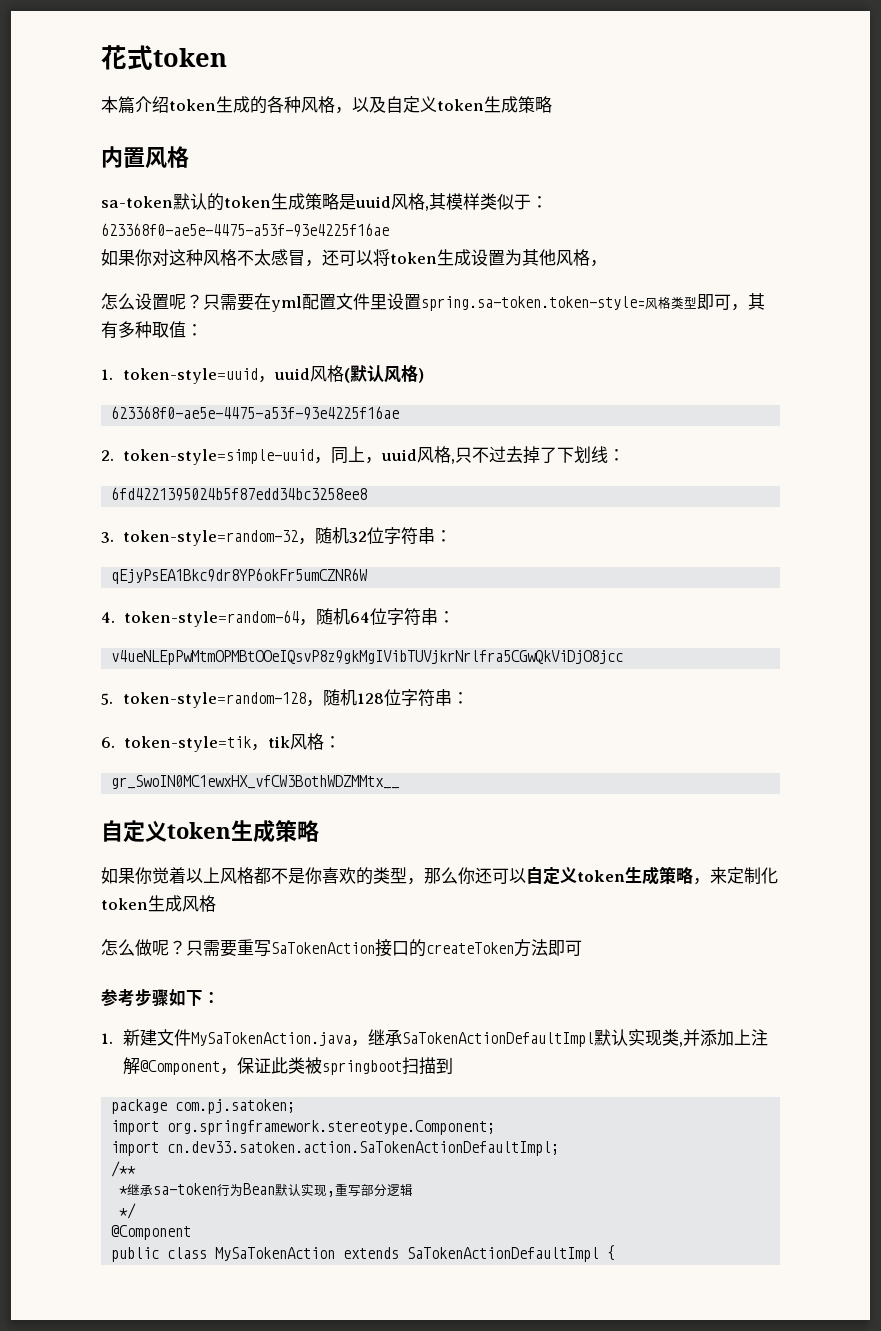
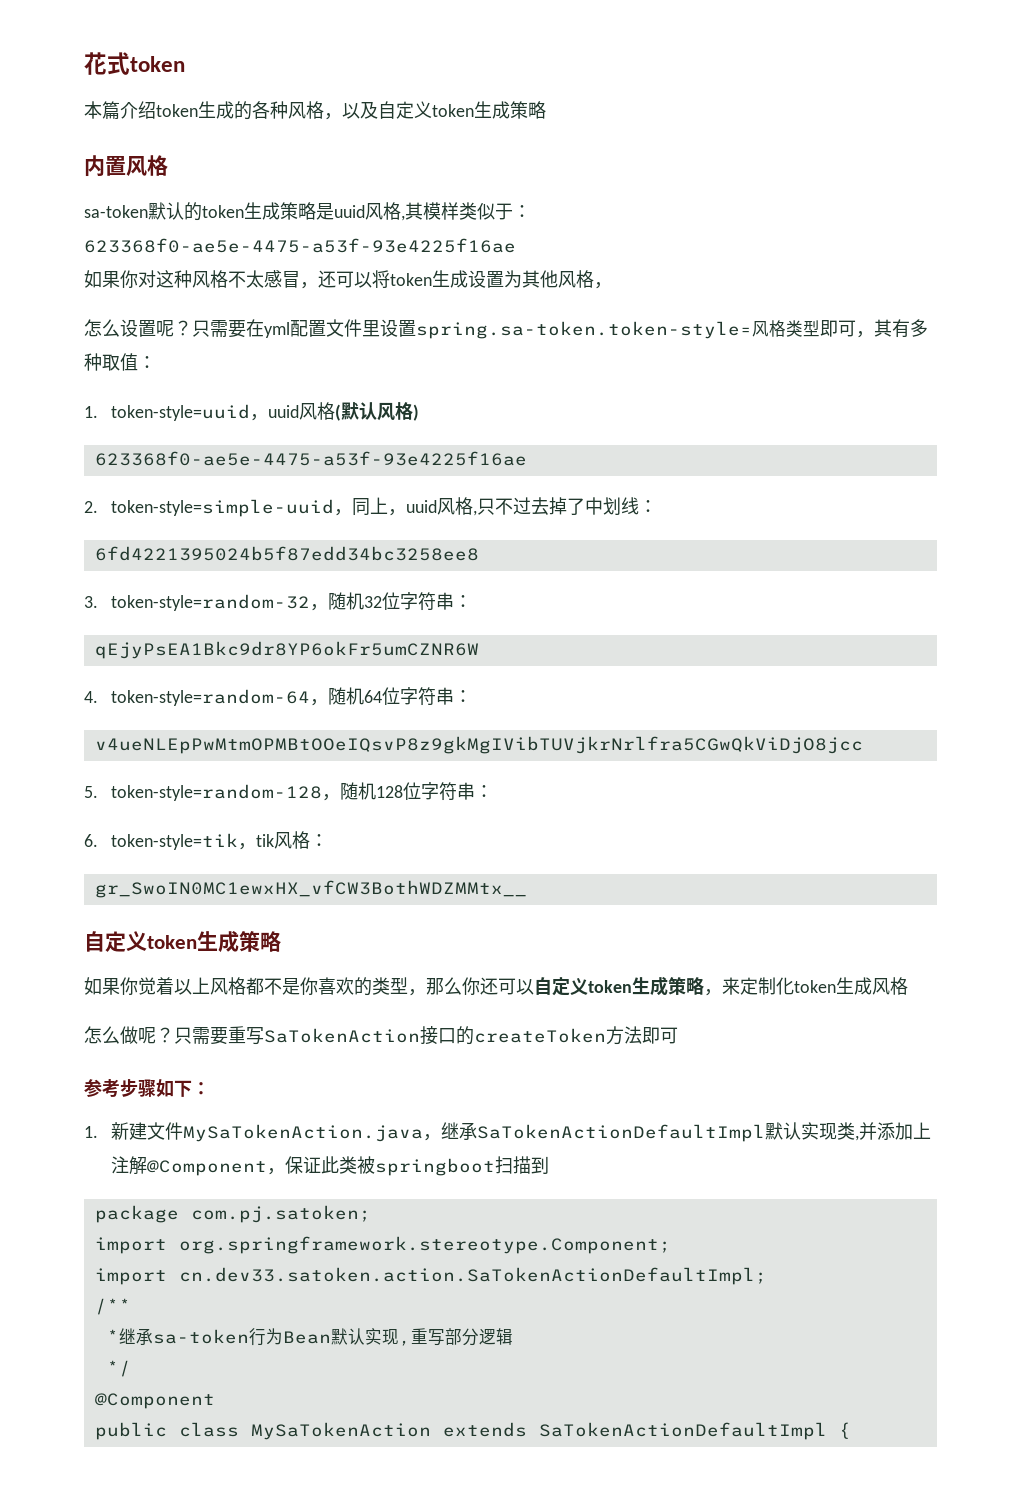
- 2. token-style=simple-uuid，同上，uuid风格,只不过去掉了下划线：
+ 2. token-style=simple-uuid，同上，uuid风格,只不过去掉了中划线：

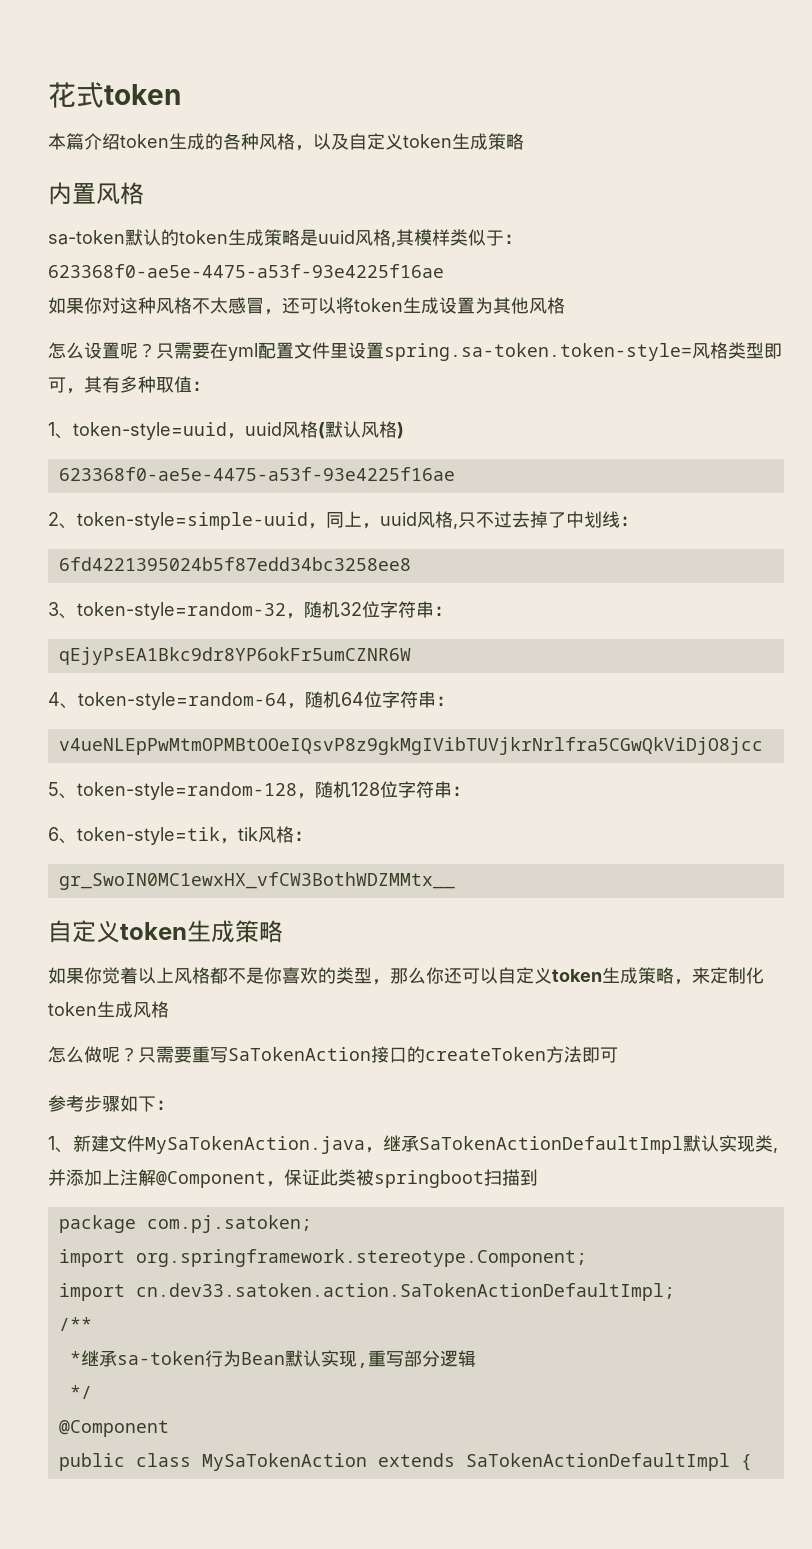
- 如果你对这种风格不太感冒，还可以将token生成设置为其他风格，
+ 如果你对这种风格不太感冒，还可以将token生成设置为其他风格
- 1. token-style=uuid，uuid风格(默认风格)
+ 1、token-style=uuid，uuid风格(默认风格)
- 2. token-style=simple-uuid，同上，uuid风格,只不过去掉了中划线：
+ 2、token-style=simple-uuid，同上，uuid风格,只不过去掉了中划线：
- 3. token-style=random-32，随机32位字符串：
+ 3、token-style=random-32，随机32位字符串：
- 4. token-style=random-64，随机64位字符串：
+ 4、token-style=random-64，随机64位字符串：
- 5. token-style=random-128，随机128位字符串：
+ 5、token-style=random-128，随机128位字符串：
- 6. token-style=tik，tik风格：
+ 6、token-style=tik，tik风格：
- 1.新建文件MySaTokenAction.java，继承SaTokenActionDefaultImpl默认实现类,并添加上注解@Component，保证此类被springboot扫描到
+ 1、新建文件MySaTokenAction.java，继承SaTokenActionDefaultImpl默认实现类,并添加上注解@Component，保证此类被springboot扫描到

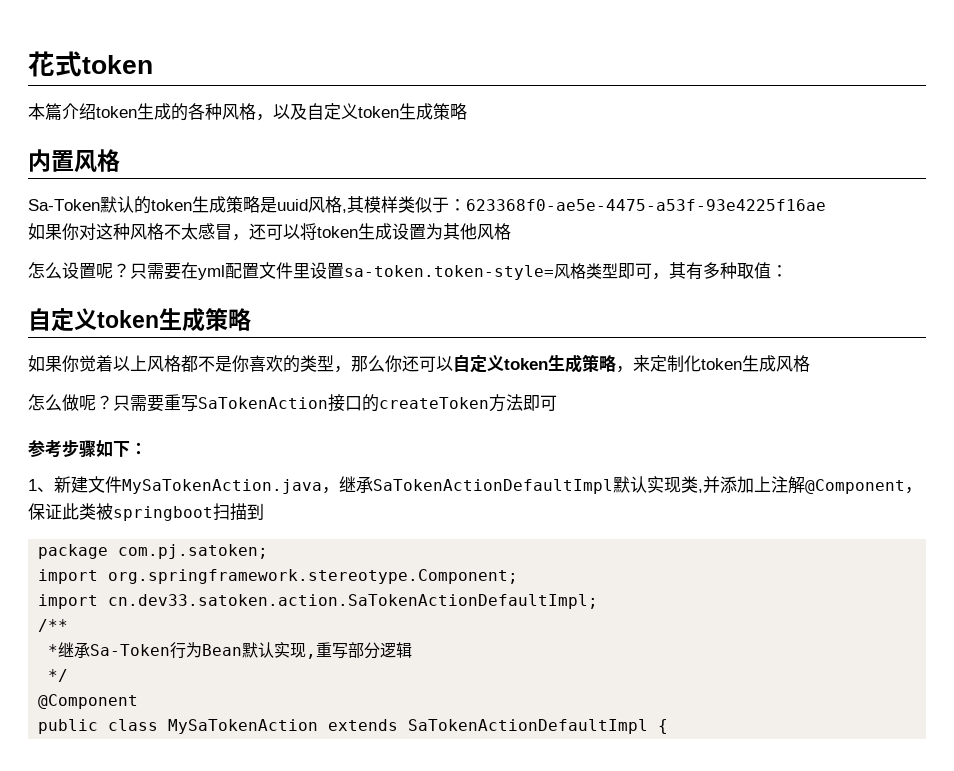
- sa-token默认的token生成策略是uuid风格,其模样类似于：623368f0-ae5e-4475-a53f-93e4225f16ae
+ Sa-Token默认的token生成策略是uuid风格,其模样类似于：623368f0-ae5e-4475-a53f-93e4225f16ae
- 只需要在yml配置文件里设置spring.sa-token.token-style=风格类型即可，其有多种取值：
+ 只需要在yml配置文件里设置sa-token.token-style=风格类型即可，其有多种取值：
- 1、token-style=uuid，uuid风格(默认风格)
- 623368f0-ae5e-4475-a53f-93e4225f16ae
- 2、token-style=simple-uuid，同上，uuid风格,只不过去掉了中划线：
- 6fd4221395024b5f87edd34bc3258ee8
- 3、token-style=random-32，随机32位字符串：
- qEjyPsEA1Bkc9dr8YP6okFr5umCZNR6W
- 4、token-style=random-64，随机64位字符串：
- v4ueNLEpPwMtmOPMBtOOeIQsvP8z9gkMgIVibTUVjkrNrlfra5CGwQkViDjO8jcc
- 5、token-style=random-128，随机128位字符串：
- 6、token-style=tik，tik风格：
- gr_SwoIN0MC1ewxHX_vfCW3BothWDZMMtx__
- *继承sa-token行为Bean默认实现,重写部分逻辑
+ *继承Sa-Token行为Bean默认实现,重写部分逻辑

